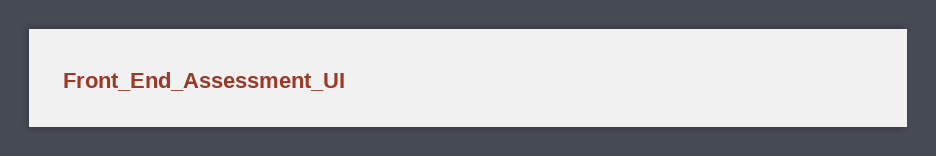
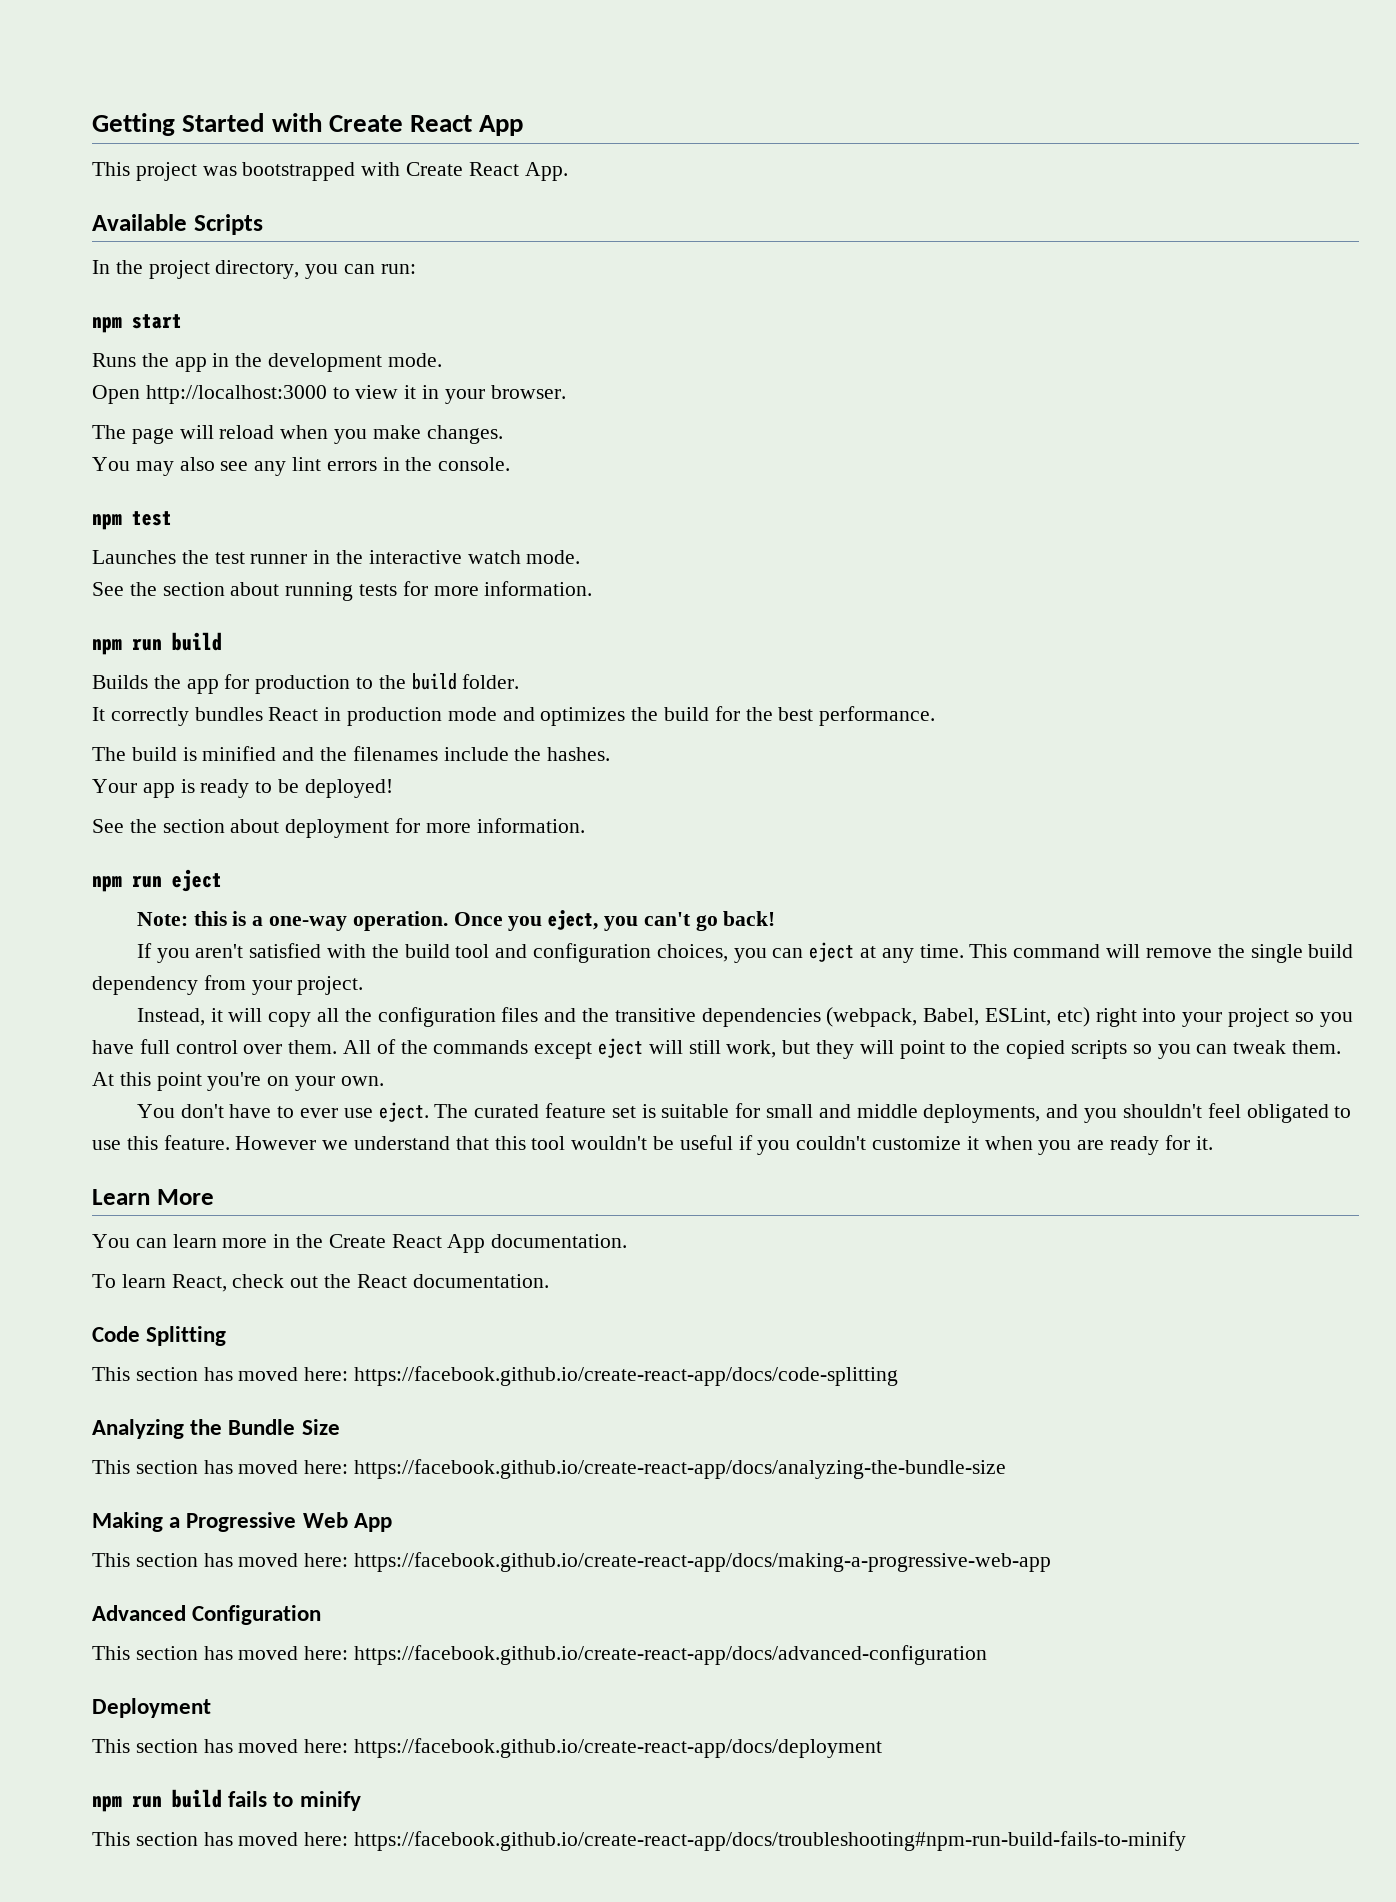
- Front_End_Assessment_UI
+ Getting Started with Create React App
+ This project was bootstrapped with Create React App.
+ Available Scripts
+ In the project directory, you can run:
+ npm start
+ Runs the app in the development mode.
+ Open http://localhost:3000 to view it in your browser.
+ The page will reload when you make changes.
+ You may also see any lint errors in the console.
+ npm test
+ Launches the test runner in the interactive watch mode.
+ See the section about running tests for more information.
+ npm run build
+ Builds the app for production to the build folder.
+ It correctly bundles React in production mode and optimizes the build for the best performance.
+ The build is minified and the filenames include the hashes.
+ Your app is ready to be deployed!
+ See the section about deployment for more information.
+ npm run eject
+ Note: this is a one-way operation. Once you eject, you can't go back!
+ If you aren't satisfied with the build tool and configuration choices, you can eject at any time. This command will remove the single build dependency from your project.
+ Instead, it will copy all the configuration files and the transitive dependencies (webpack, Babel, ESLint, etc) right into your project so you have full control over them. All of the commands except eject will still work, but they will point to the copied scripts so you can tweak them. At this point you're on your own.
+ You don't have to ever use eject. The curated feature set is suitable for small and middle deployments, and you shouldn't feel obligated to use this feature. However we understand that this tool wouldn't be useful if you couldn't customize it when you are ready for it.
+ Learn More
+ You can learn more in the Create React App documentation.
+ To learn React, check out the React documentation.
+ Code Splitting
+ This section has moved here: https://facebook.github.io/create-react-app/docs/code-splitting
+ Analyzing the Bundle Size
+ This section has moved here: https://facebook.github.io/create-react-app/docs/analyzing-the-bundle-size
+ Making a Progressive Web App
+ This section has moved here: https://facebook.github.io/create-react-app/docs/making-a-progressive-web-app
+ Advanced Configuration
+ This section has moved here: https://facebook.github.io/create-react-app/docs/advanced-configuration
+ Deployment
+ This section has moved here: https://facebook.github.io/create-react-app/docs/deployment
+ npm run build fails to minify
+ This section has moved here: https://facebook.github.io/create-react-app/docs/troubleshooting#npm-run-build-fails-to-minify

